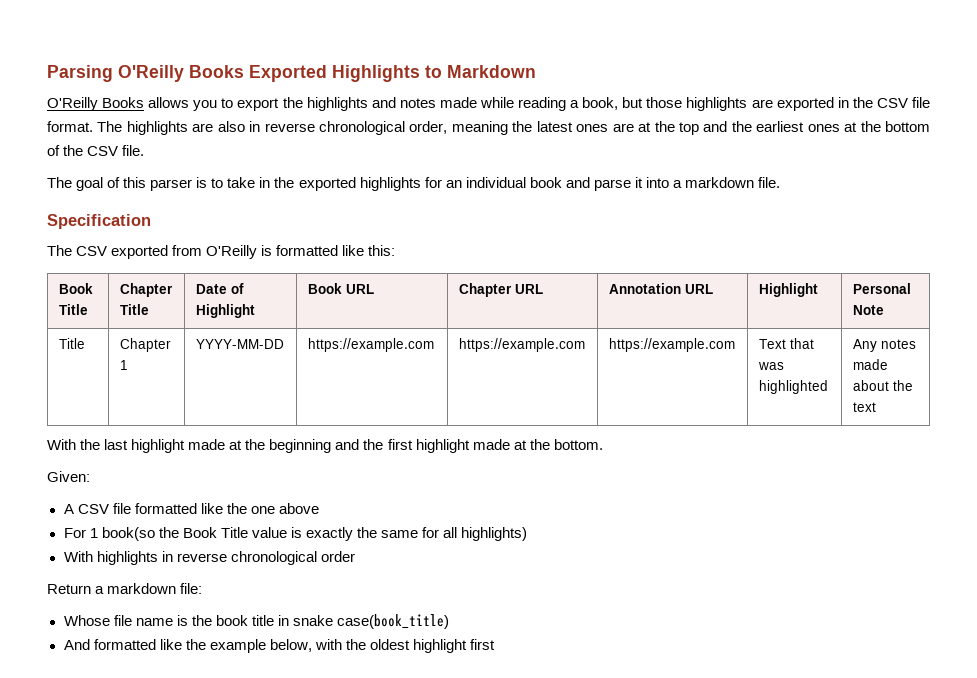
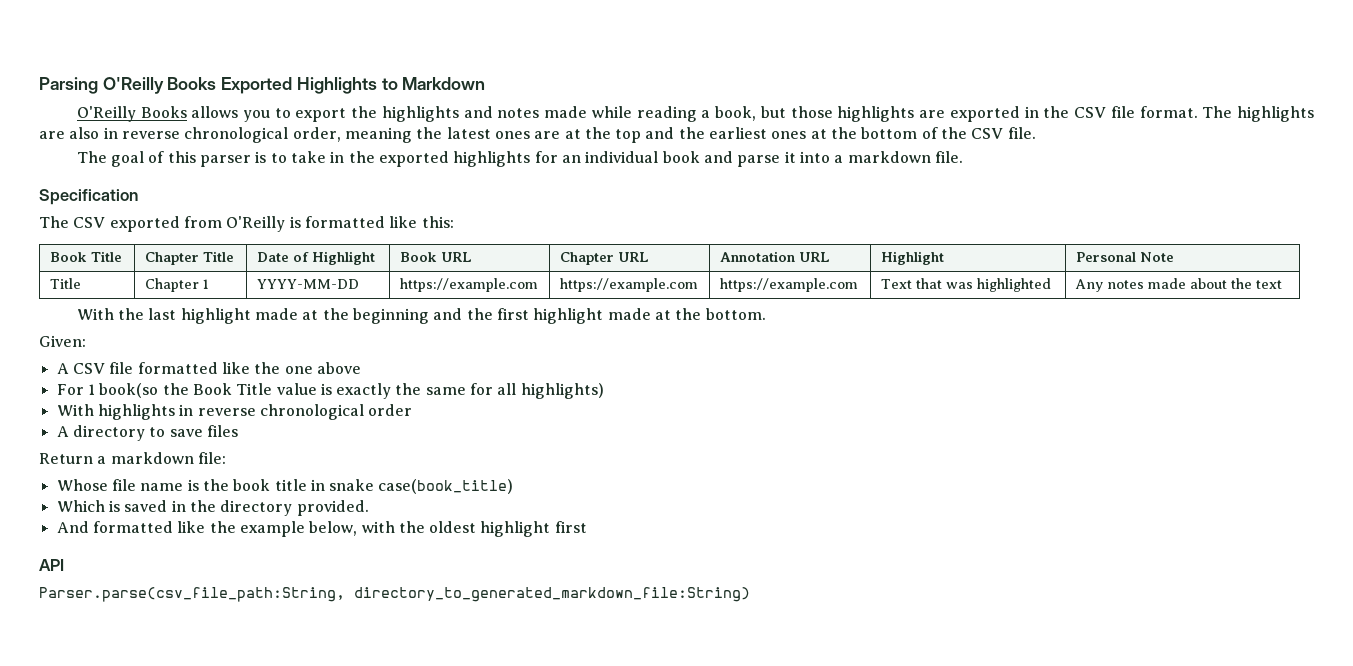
+ A directory to save files
+ Which is saved in the directory provided.
+ API
+ Parser.parse(csv_file_path:String, directory_to_generated_markdown_file:String)

